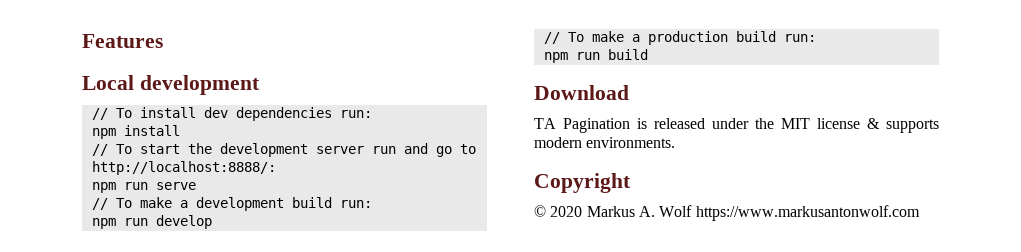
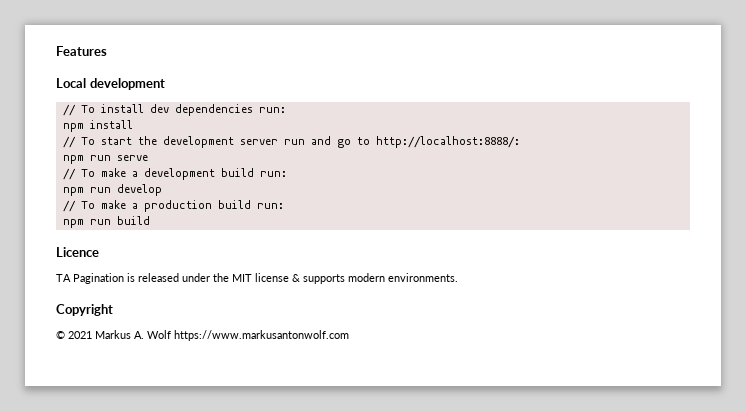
- Download
+ Licence
- © 2020 Markus A. Wolf https://www.markusantonwolf.com
+ © 2021 Markus A. Wolf https://www.markusantonwolf.com

